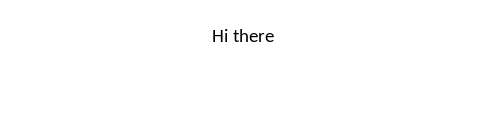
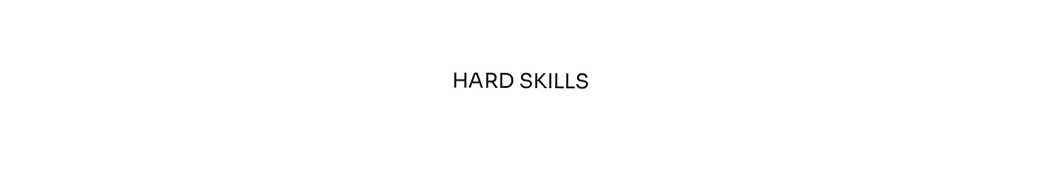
- Hi there
+ HARD SKILLS

